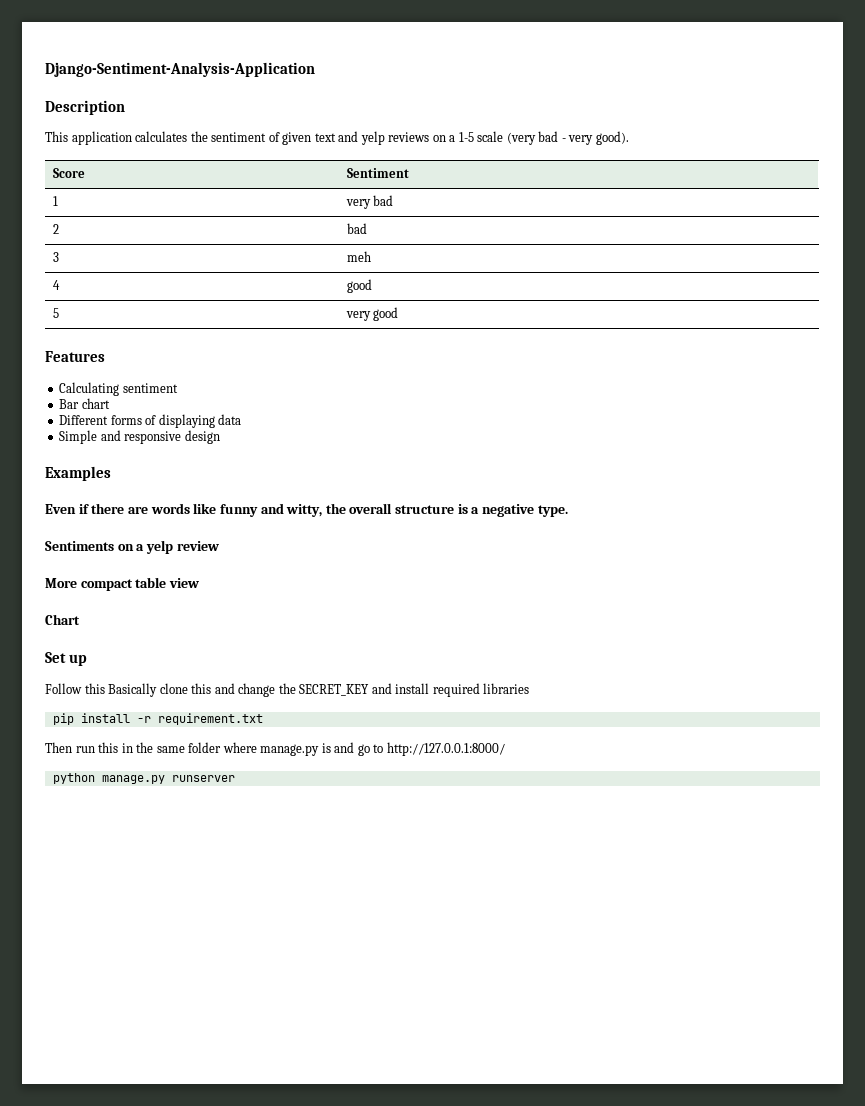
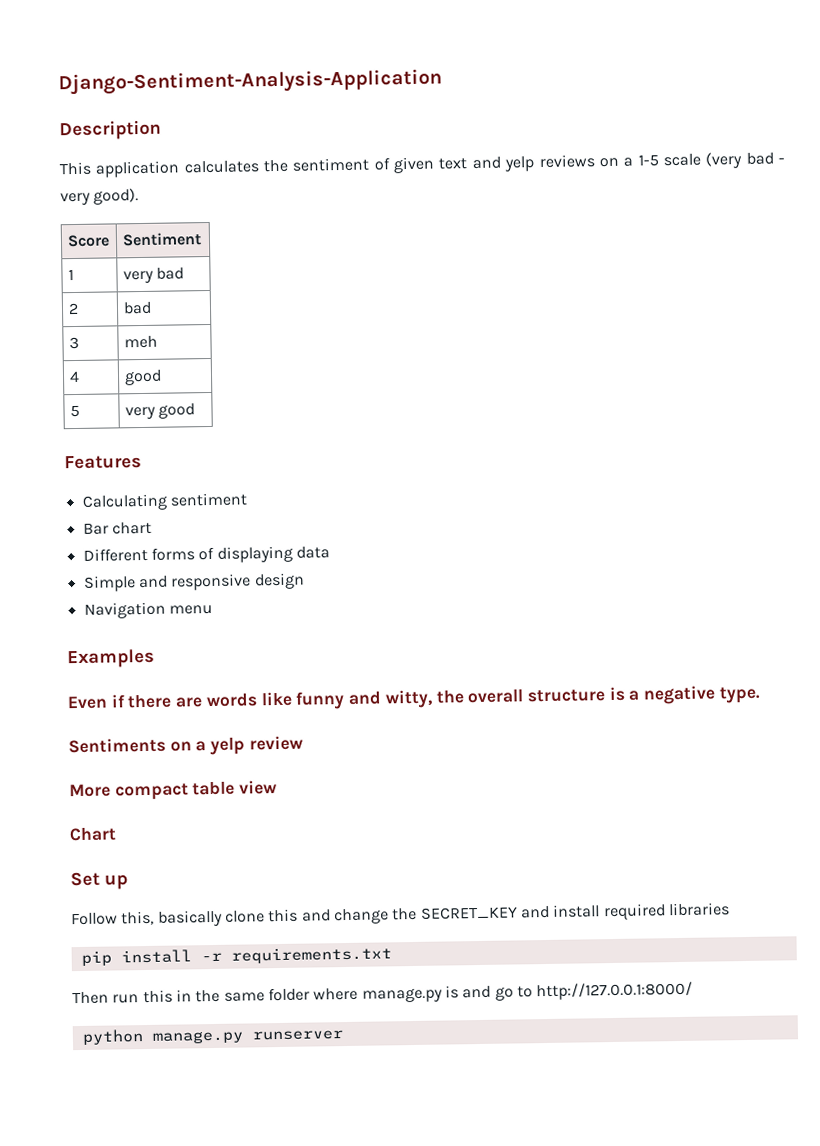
+ Navigation menu
- Follow this Basically clone this and change the SECRET_KEY and install required libraries
+ Follow this, basically clone this and change the SECRET_KEY and install required libraries
- pip install -r requirement.txt
+ pip install -r requirements.txt

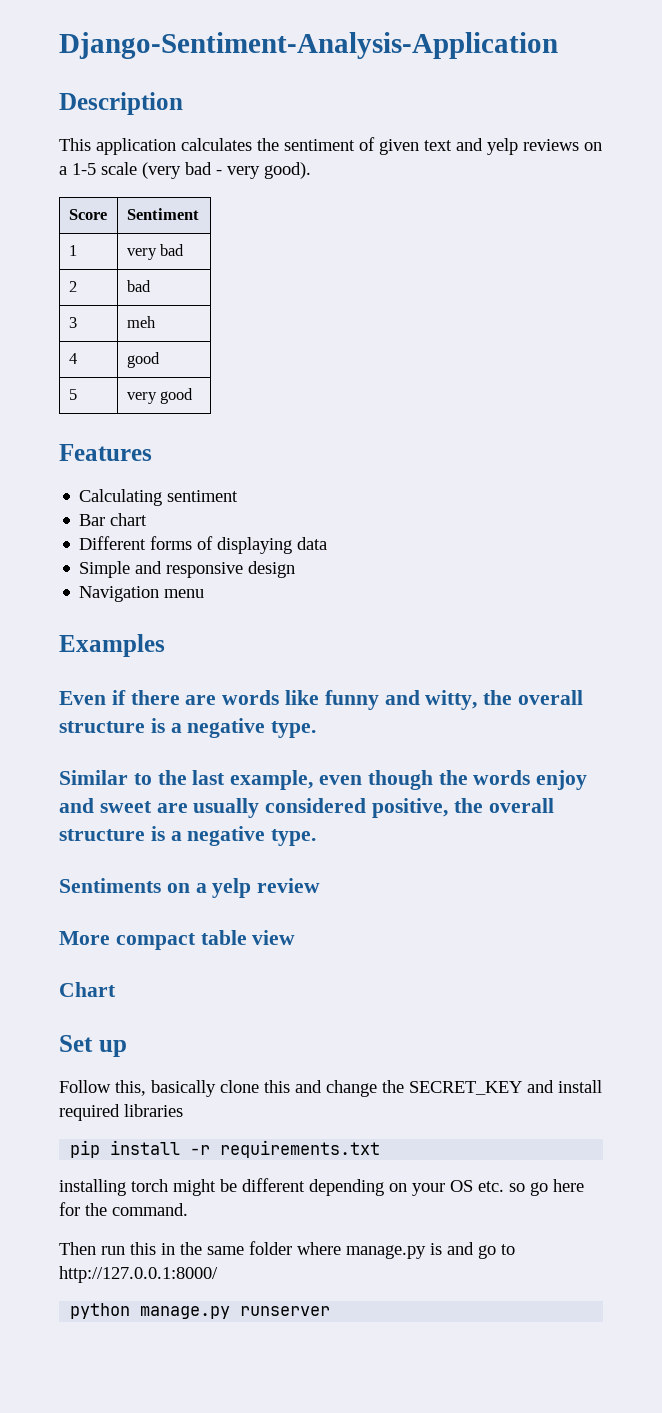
+ Similar to the last example, even though the words enjoy and sweet are usually considered positive, the overall structure is a negative type.
+ installing torch might be different depending on your OS etc. so go here for the command.

